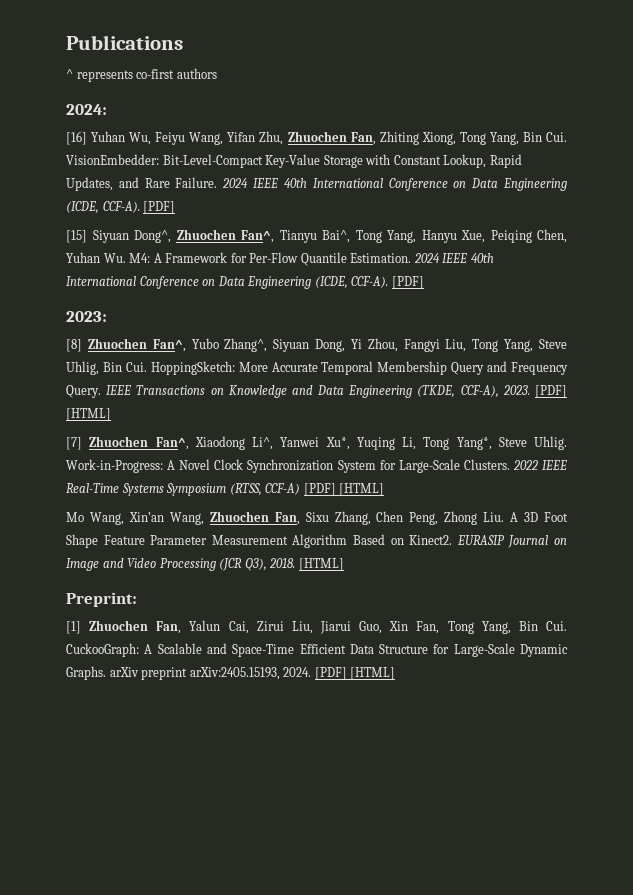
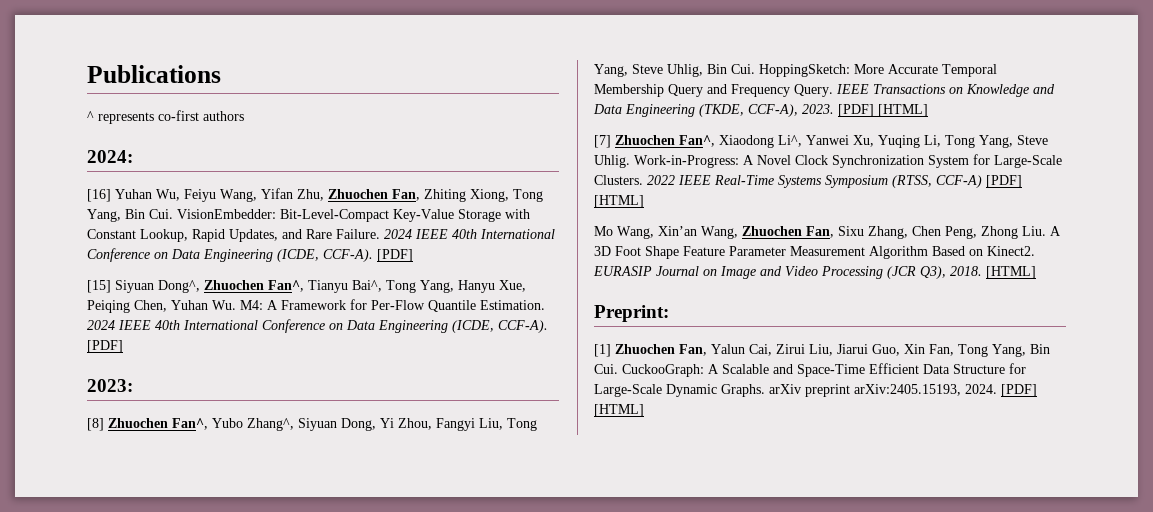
- [7] Zhuochen Fan^, Xiaodong Li^, Yanwei Xu*, Yuqing Li, Tong Yang*, Steve Uhlig.
+ [7] Zhuochen Fan^, Xiaodong Li^, Yanwei Xu, Yuqing Li, Tong Yang, Steve Uhlig.

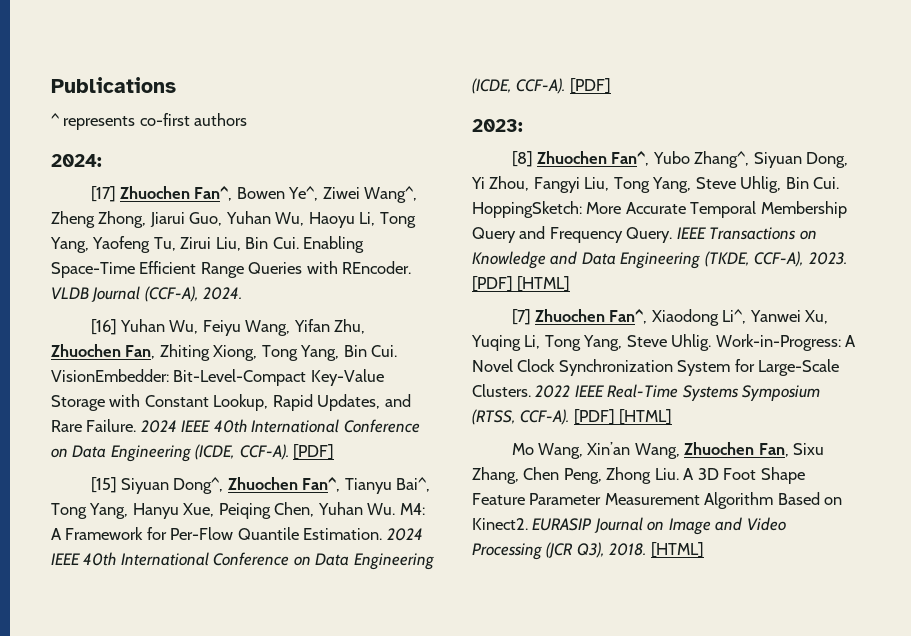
+ [17] Zhuochen Fan^, Bowen Ye^, Ziwei Wang^, Zheng Zhong, Jiarui Guo, Yuhan Wu, Haoyu Li, Tong Yang, Yaofeng Tu, Zirui Liu, Bin Cui. Enabling Space-Time Efficient Range Queries with REncoder. VLDB Journal (CCF-A), 2024.
- 2022 IEEE Real-Time Systems Symposium (RTSS, CCF-A) [PDF] [HTML]
+ 2022 IEEE Real-Time Systems Symposium (RTSS, CCF-A). [PDF] [HTML]
- Preprint:
- [1] Zhuochen Fan, Yalun Cai, Zirui Liu, Jiarui Guo, Xin Fan, Tong Yang, Bin Cui. CuckooGraph: A Scalable and Space-Time Efficient Data Structure for Large-Scale Dynamic Graphs. arXiv preprint arXiv:2405.15193, 2024. [PDF] [HTML]

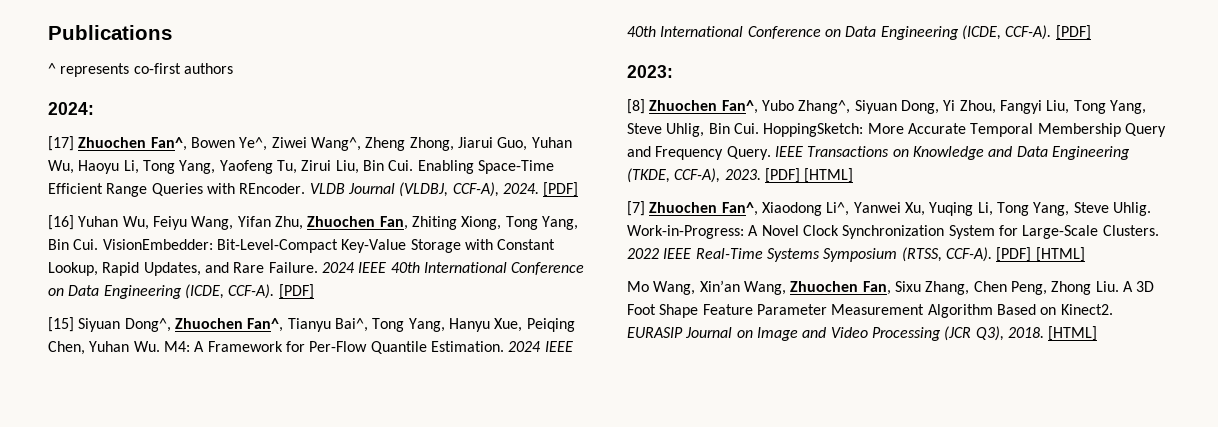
- VLDB Journal (CCF-A), 2024.
+ VLDB Journal (VLDBJ, CCF-A), 2024. [PDF]

